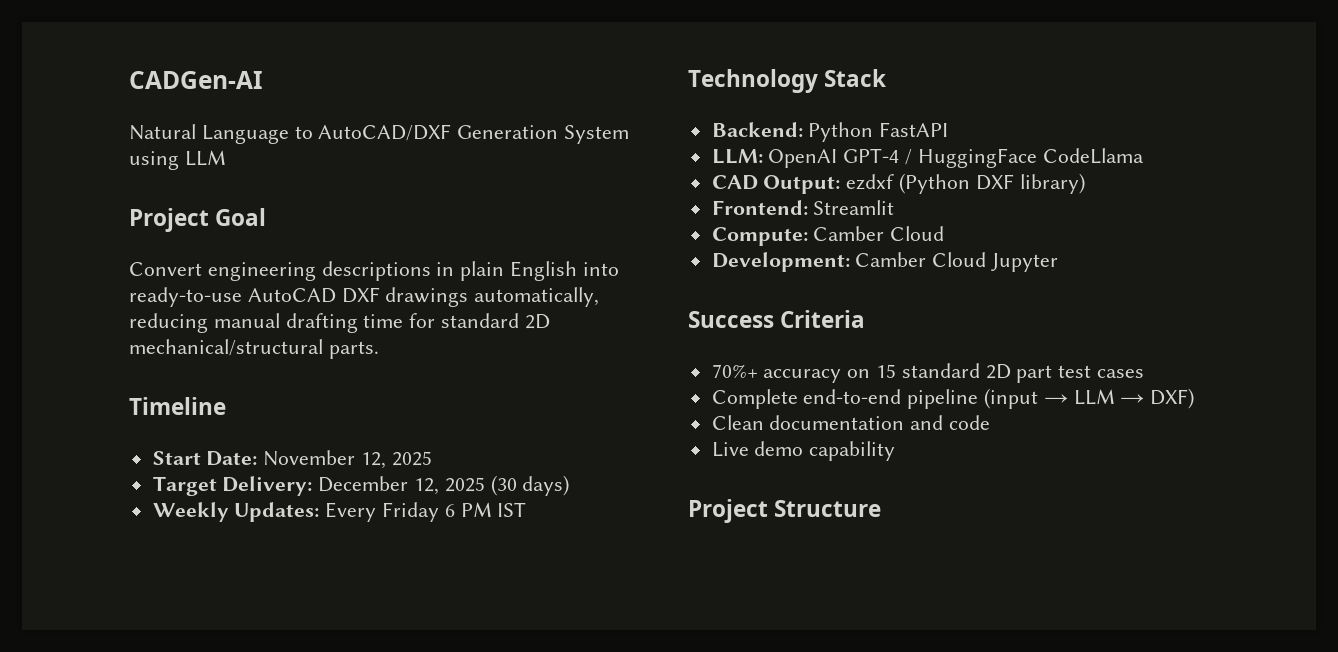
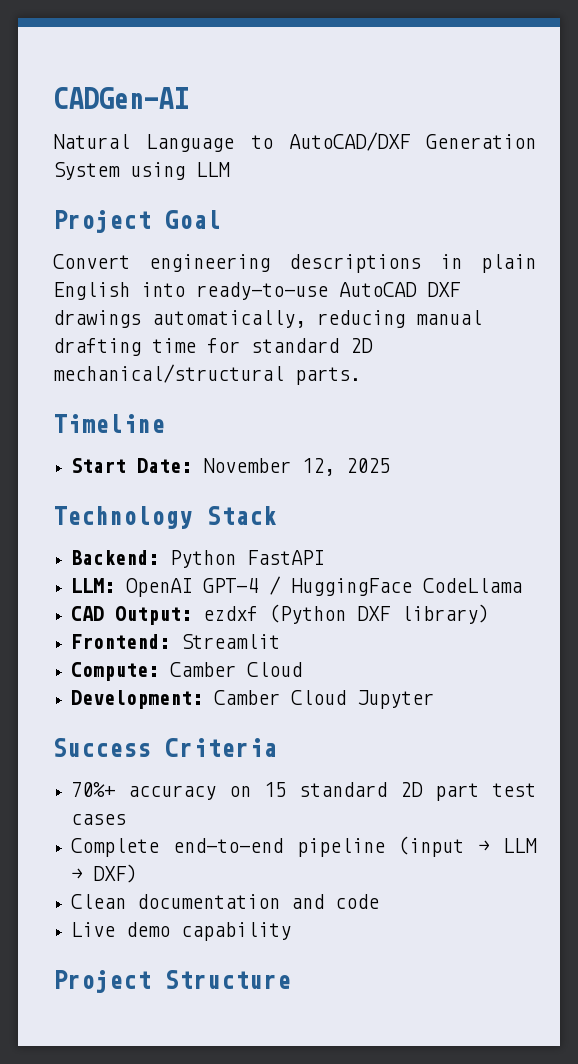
- Target Delivery: December 12, 2025 (30 days)
- Weekly Updates: Every Friday 6 PM IST

